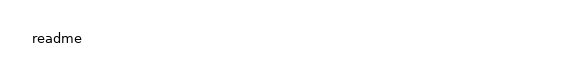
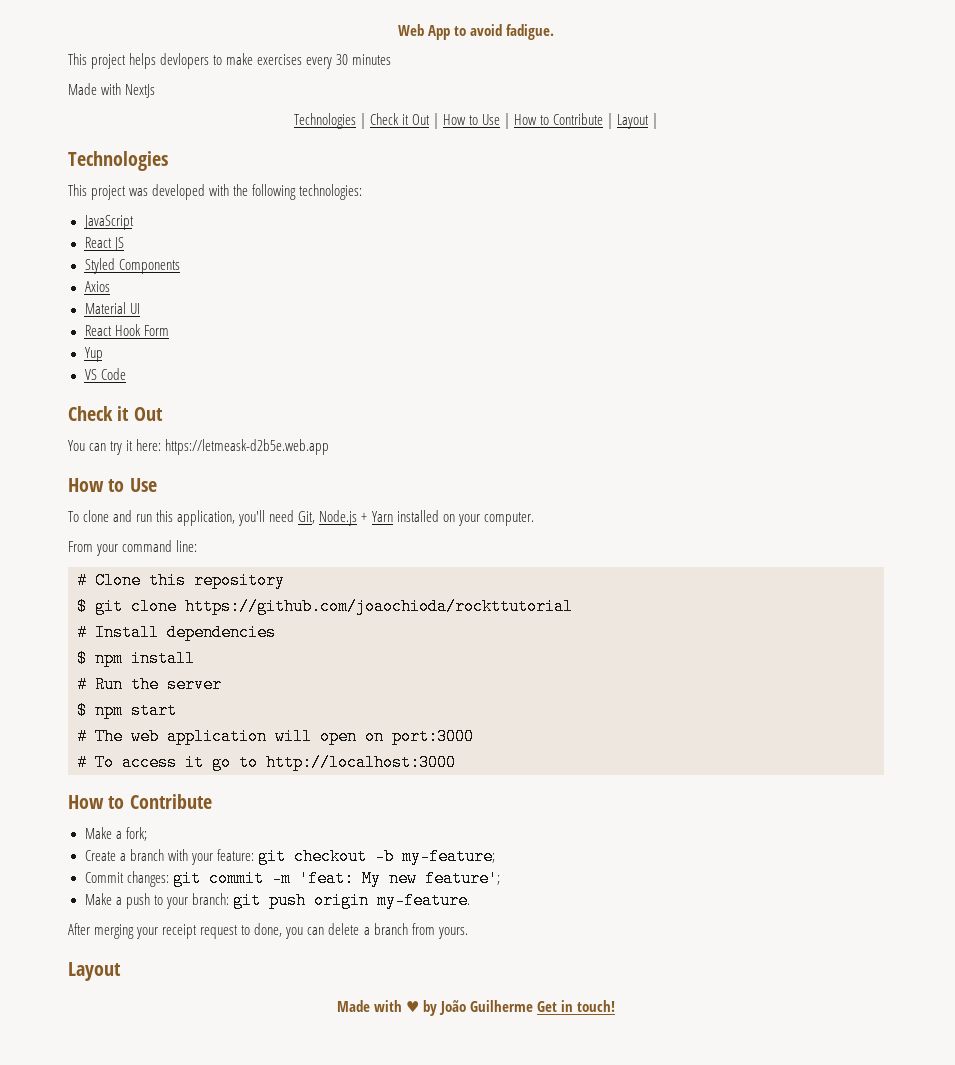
- readme
+ Web App to avoid fadigue.
+ This project helps devlopers to make exercises every 30 minutes
+ Made with NextJs
+ Technologies | Check it Out | How to Use | How to Contribute | Layout |
+ Technologies
+ This project was developed with the following technologies:
+ JavaScript
+ React JS
+ Styled Components
+ Axios
+ Material UI
+ React Hook Form
+ Yup
+ VS Code
+ Check it Out
+ You can try it here: https://letmeask-d2b5e.web.app
+ How to Use
+ To clone and run this application, you'll need Git, Node.js + Yarn installed on your computer.
+ From your command line:
+ # Clone this repository
+ $ git clone https://github.com/joaochioda/rockttutorial
+ # Install dependencies
+ $ npm install
+ # Run the server
+ $ npm start
+ # The web application will open on port:3000
+ # To access it go to http://localhost:3000
+ How to Contribute
+ Make a fork;
+ Create a branch with your feature: git checkout -b my-feature;
+ Commit changes: git commit -m 'feat: My new feature';
+ Make a push to your branch: git push origin my-feature.
+ After merging your receipt request to done, you can delete a branch from yours.
+ Layout
+ Made with ♥ by João Guilherme Get in touch!

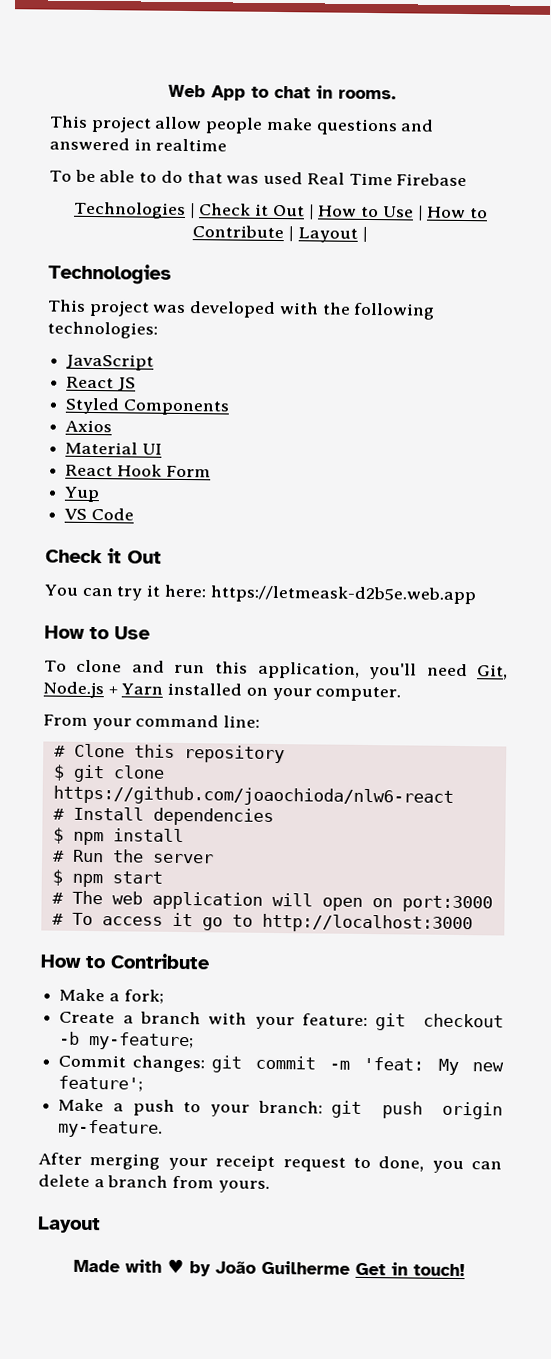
- Web App to avoid fadigue.
- This project helps devlopers to make exercises every 30 minutes
- Made with NextJs
+ Web App to chat in rooms.
+ This project allow people make questions and answered in realtime
+ To be able to do that was used Real Time Firebase
- $ git clone https://github.com/joaochioda/rockttutorial
+ $ git clone https://github.com/joaochioda/nlw6-react

